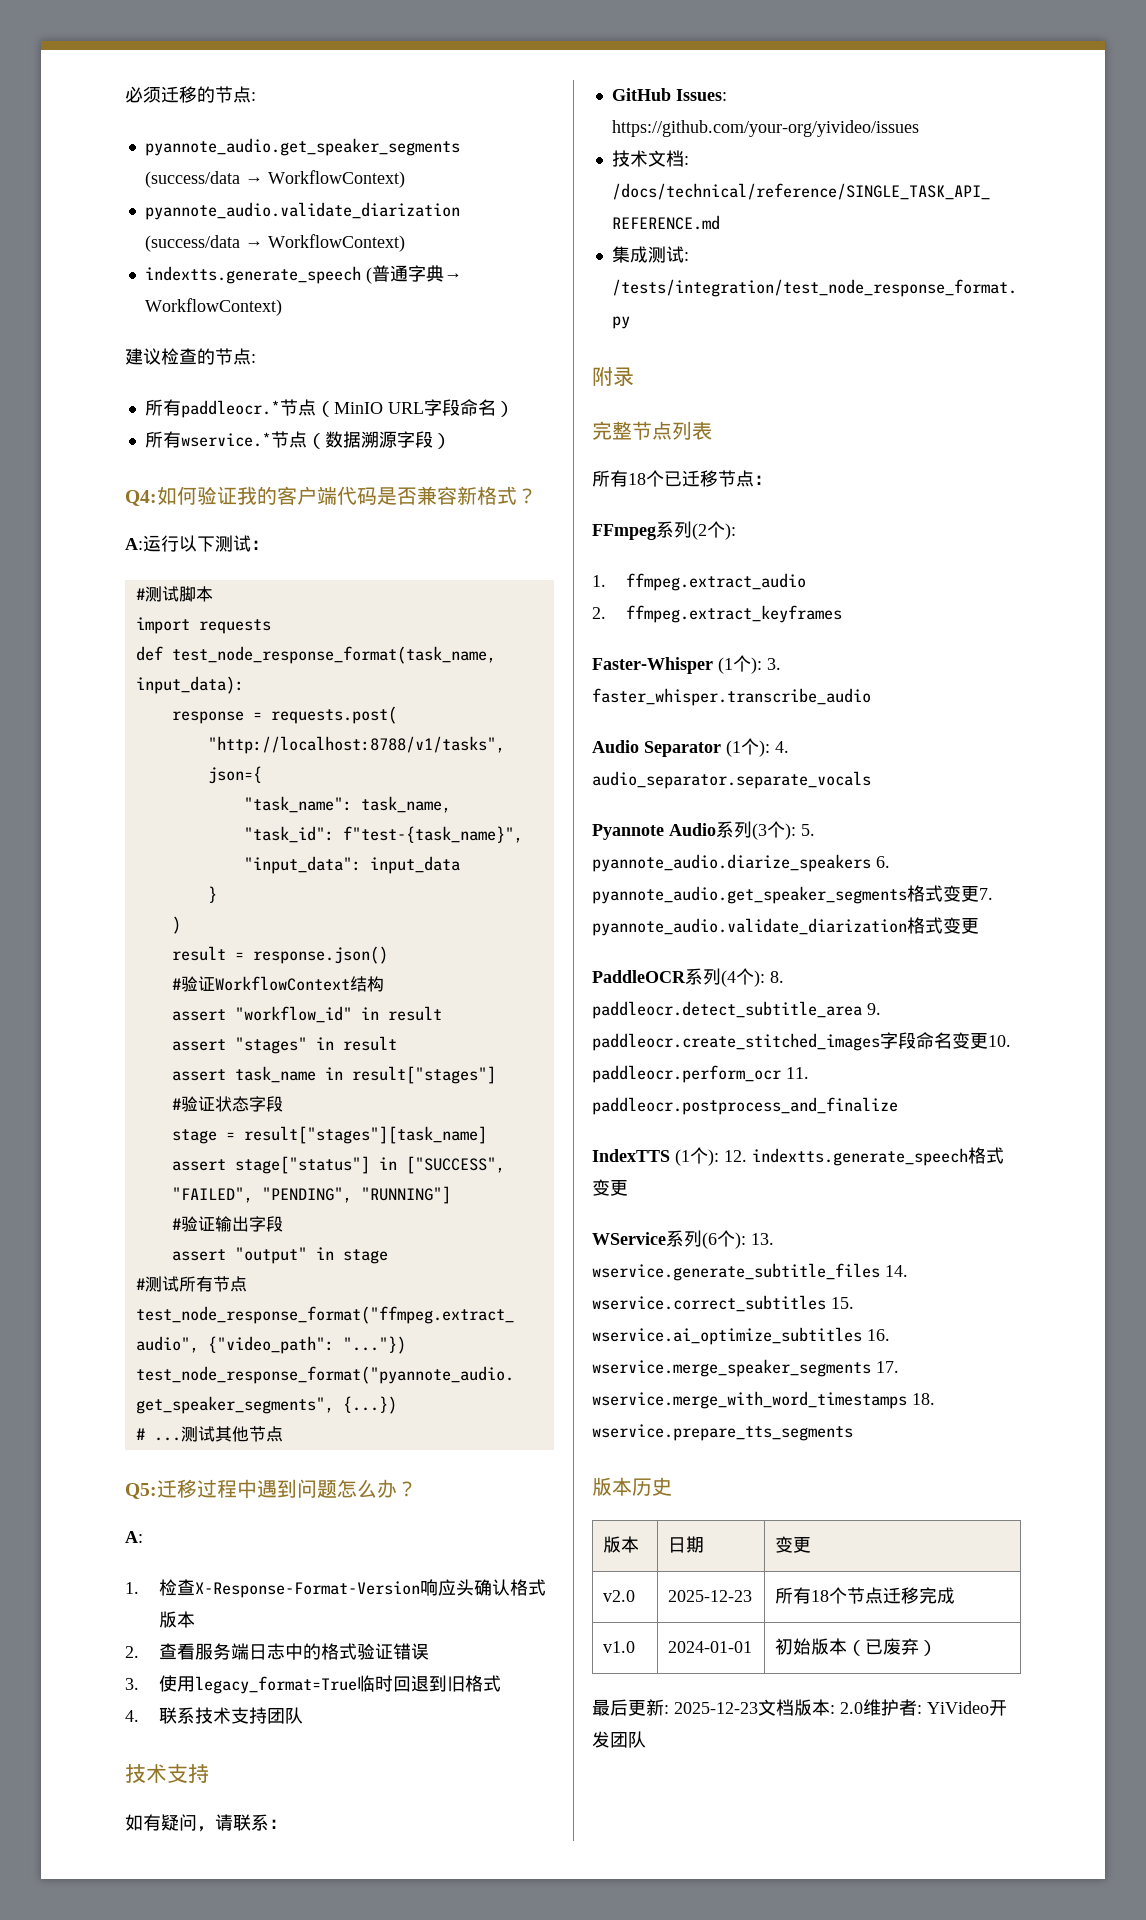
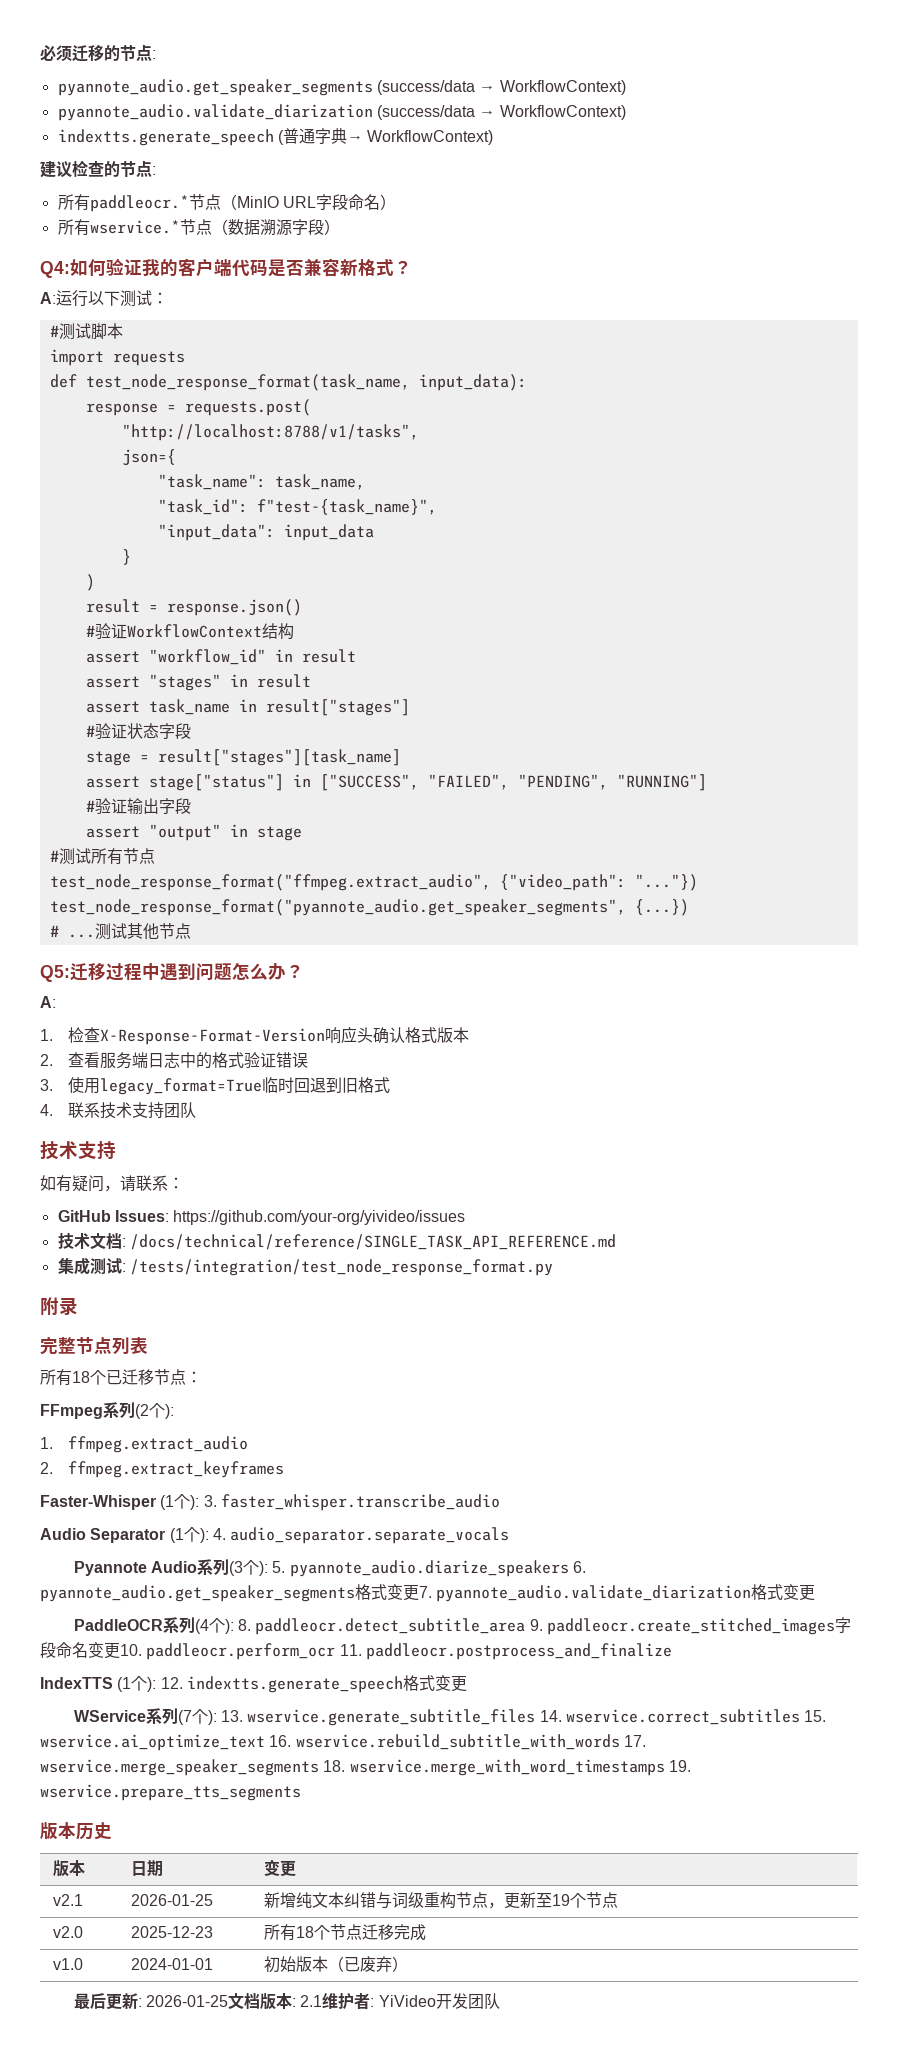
- WService系列(6个): 13. wservice.generate_subtitle_files 14. wservice.correct_subtitles 15. wservice.ai_optimize_subtitles 16. wservice.merge_speaker_segments 17. wservice.merge_with_word_timestamps 18. wservice.prepare_tts_segments
+ WService系列(7个): 13. wservice.generate_subtitle_files 14. wservice.correct_subtitles 15. wservice.ai_optimize_text 16. wservice.rebuild_subtitle_with_words 17. wservice.merge_speaker_segments 18. wservice.merge_with_word_timestamps 19. wservice.prepare_tts_segments
+ v2.1 | 2026-01-25 | 新增纯文本纠错与词级重构节点，更新至19个节点
- 最后更新: 2025-12-23文档版本: 2.0维护者: YiVideo开发团队
+ 最后更新: 2026-01-25文档版本: 2.1维护者: YiVideo开发团队

